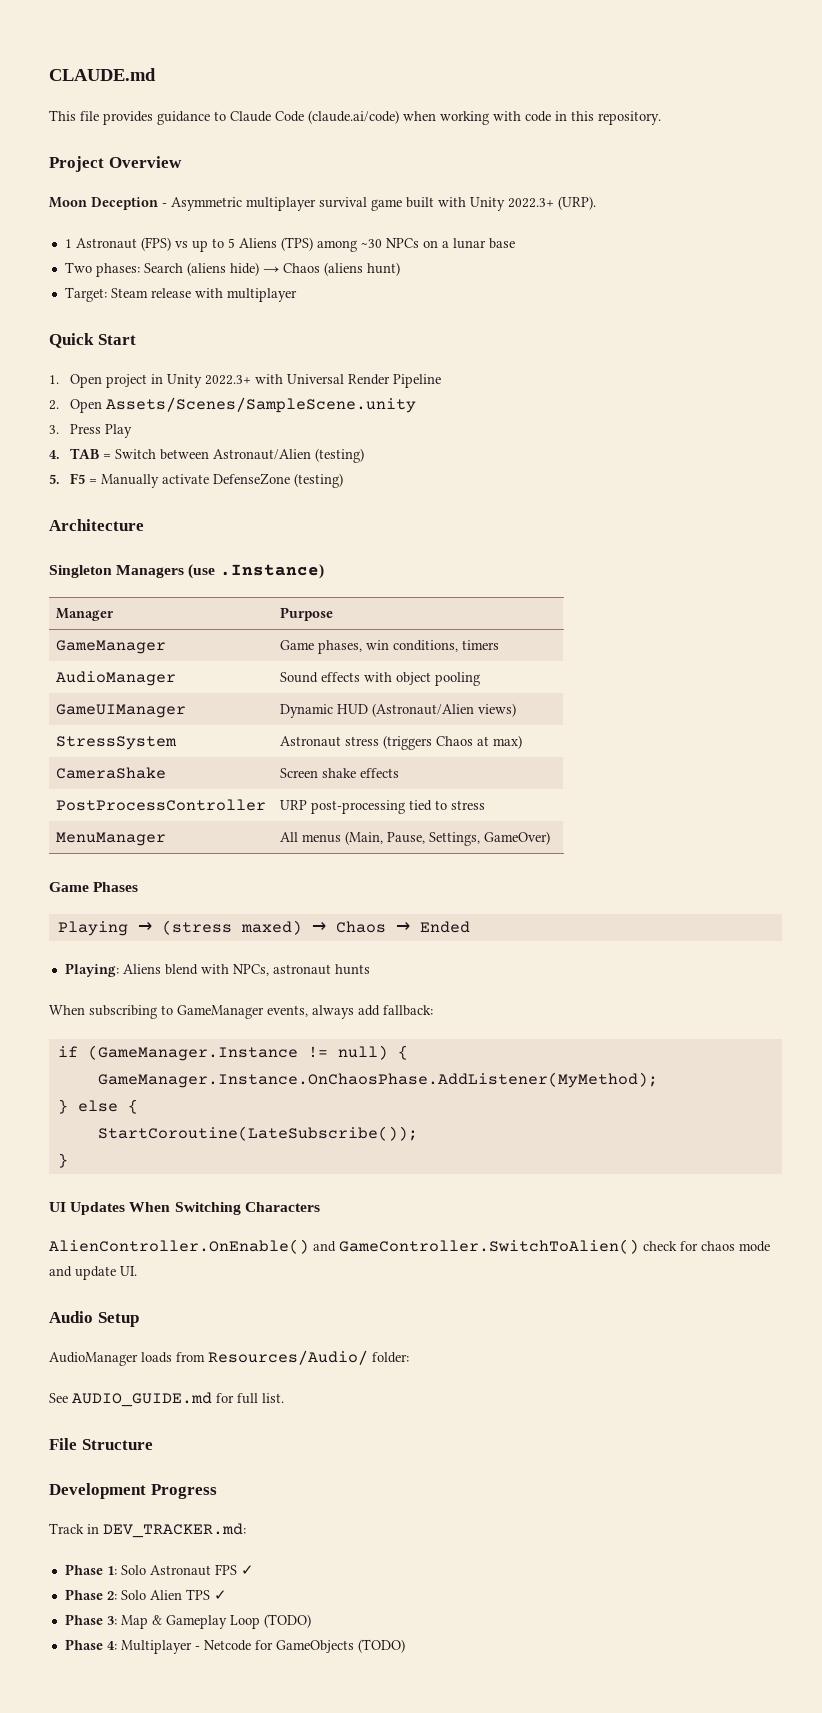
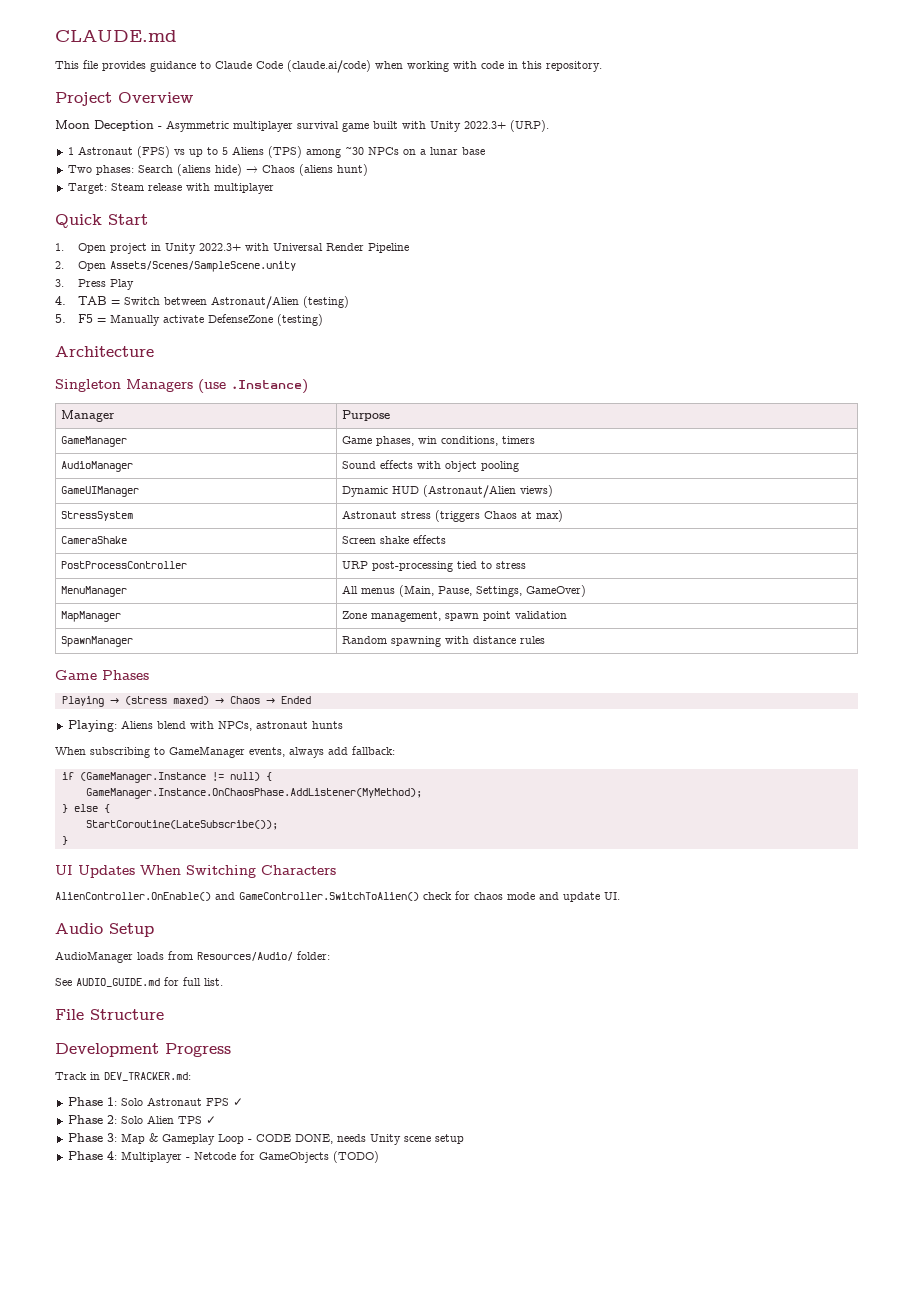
+ MapManager | Zone management, spawn point validation
+ SpawnManager | Random spawning with distance rules
- Phase 3: Map & Gameplay Loop (TODO)
+ Phase 3: Map & Gameplay Loop - CODE DONE, needs Unity scene setup

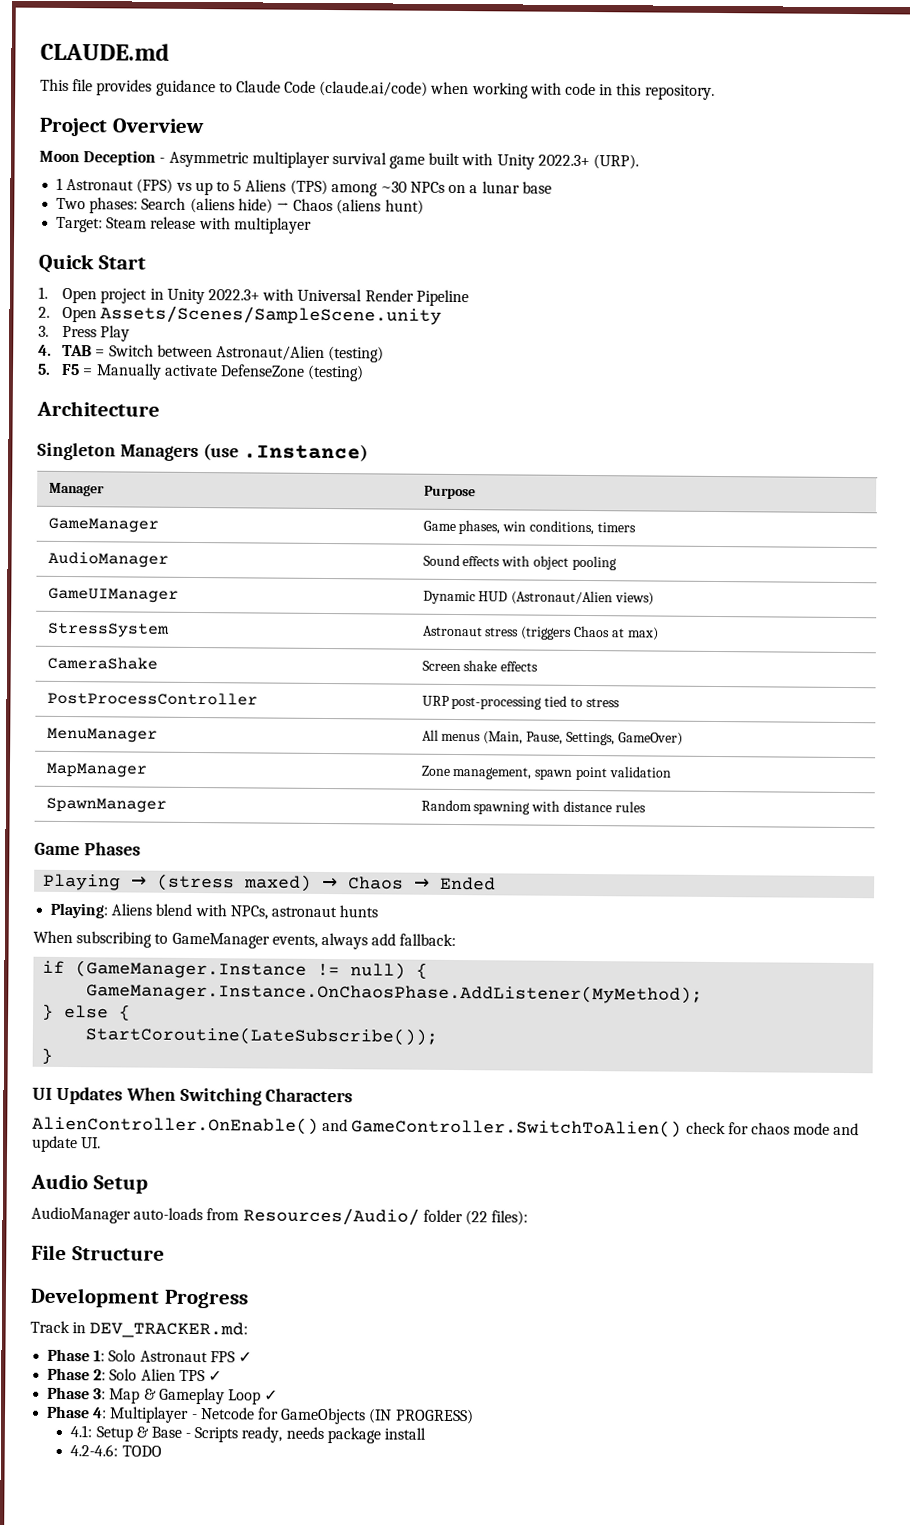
- AudioManager loads from Resources/Audio/ folder:
- See AUDIO_GUIDE.md for full list.
+ AudioManager auto-loads from Resources/Audio/ folder (22 files):
- Phase 3: Map & Gameplay Loop - CODE DONE, needs Unity scene setup
+ Phase 3: Map & Gameplay Loop ✓
- Phase 4: Multiplayer - Netcode for GameObjects (TODO)
+ Phase 4: Multiplayer - Netcode for GameObjects (IN PROGRESS)
+ 4.1: Setup & Base - Scripts ready, needs package install
+ 4.2-4.6: TODO

